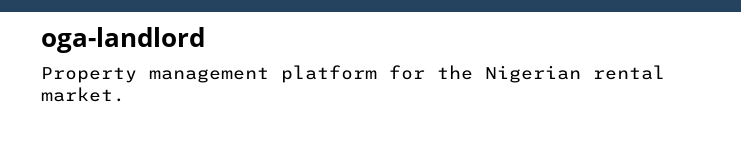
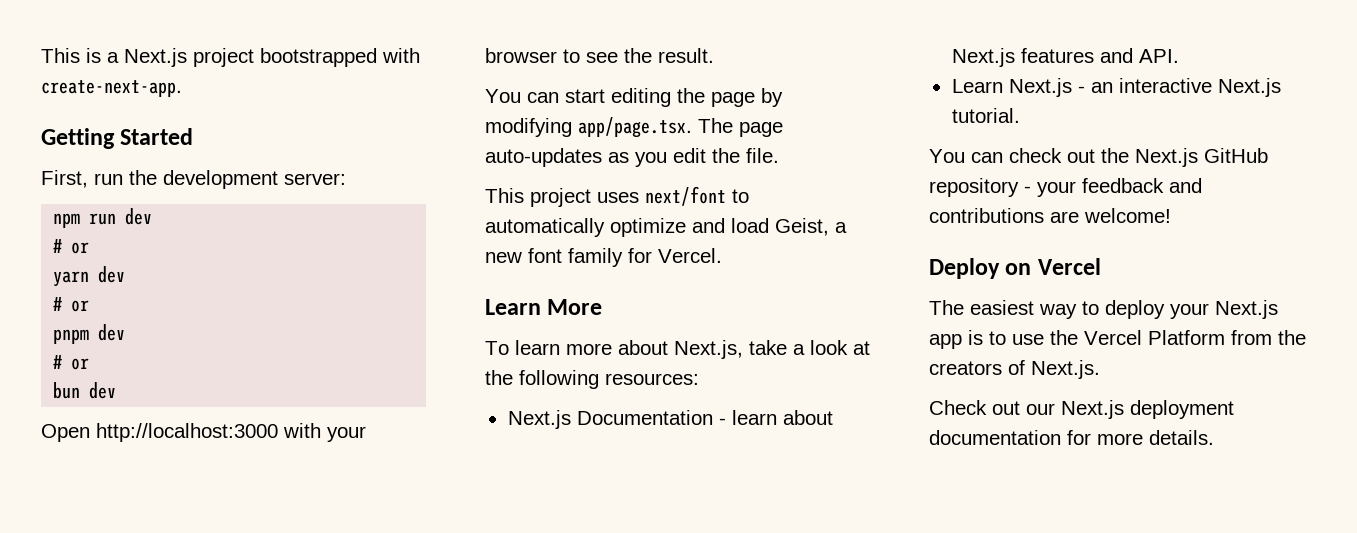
- oga-landlord
- Property management platform for the Nigerian rental market.
+ This is a Next.js project bootstrapped with create-next-app.
+ Getting Started
+ First, run the development server:
+ npm run dev
+ # or
+ yarn dev
+ # or
+ pnpm dev
+ # or
+ bun dev
+ Open http://localhost:3000 with your browser to see the result.
+ You can start editing the page by modifying app/page.tsx. The page auto-updates as you edit the file.
+ This project uses next/font to automatically optimize and load Geist, a new font family for Vercel.
+ Learn More
+ To learn more about Next.js, take a look at the following resources:
+ Next.js Documentation - learn about Next.js features and API.
+ Learn Next.js - an interactive Next.js tutorial.
+ You can check out the Next.js GitHub repository - your feedback and contributions are welcome!
+ Deploy on Vercel
+ The easiest way to deploy your Next.js app is to use the Vercel Platform from the creators of Next.js.
+ Check out our Next.js deployment documentation for more details.

